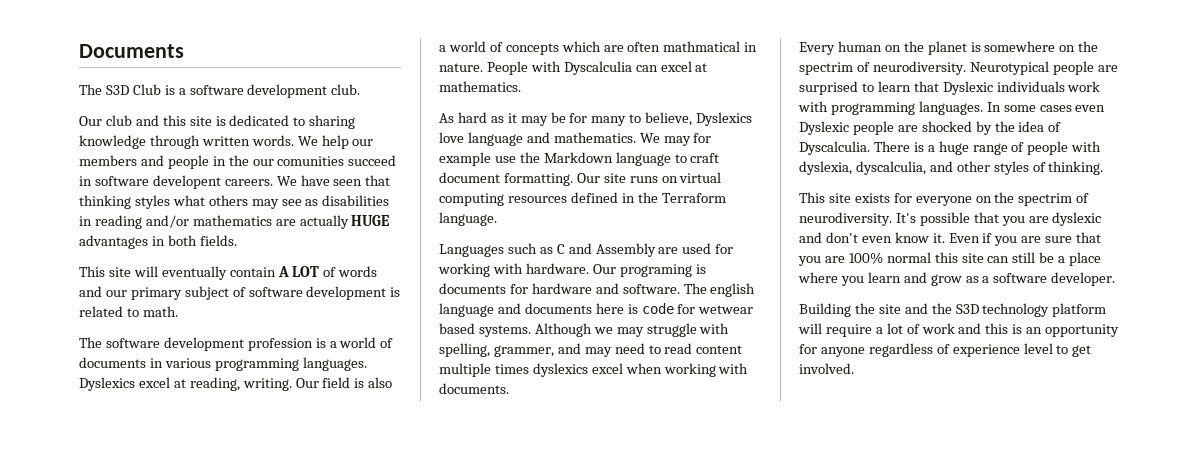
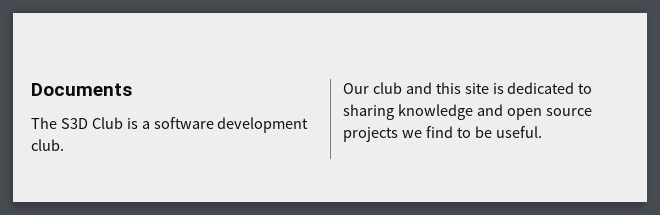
- Our club and this site is dedicated to sharing knowledge through written words. We help our members and people in the our comunities succeed in software developent careers. We have seen that thinking styles what others may see as disabilities in reading and/or mathematics are actually HUGE advantages in both fields.
- This site will eventually contain A LOT of words and our primary subject of software development is related to math.
- The software development profession is a world of documents in various programming languages. Dyslexics excel at reading, writing. Our field is also a world of concepts which are often mathmatical in nature. People with Dyscalculia can excel at mathematics.
- As hard as it may be for many to believe, Dyslexics love language and mathematics. We may for example use the Markdown language to craft document formatting. Our site runs on virtual computing resources defined in the Terraform language.
- Languages such as C and Assembly are used for working with hardware. Our programing is documents for hardware and software. The english language and documents here is code for wetwear based systems. Although we may struggle with spelling, grammer, and may need to read content multiple times dyslexics excel when working with documents.
- Every human on the planet is somewhere on the spectrim of neurodiversity. Neurotypical people are surprised to learn that Dyslexic individuals work with programming languages. In some cases even Dyslexic people are shocked by the idea of Dyscalculia. There is a huge range of people with dyslexia, dyscalculia, and other styles of thinking.
- This site exists for everyone on the spectrim of neurodiversity. It's possible that you are dyslexic and don't even know it. Even if you are sure that you are 100% normal this site can still be a place where you learn and grow as a software developer.
- Building the site and the S3D technology platform will require a lot of work and this is an opportunity for anyone regardless of experience level to get involved.
+ Our club and this site is dedicated to sharing knowledge and open source projects we find to be useful.

